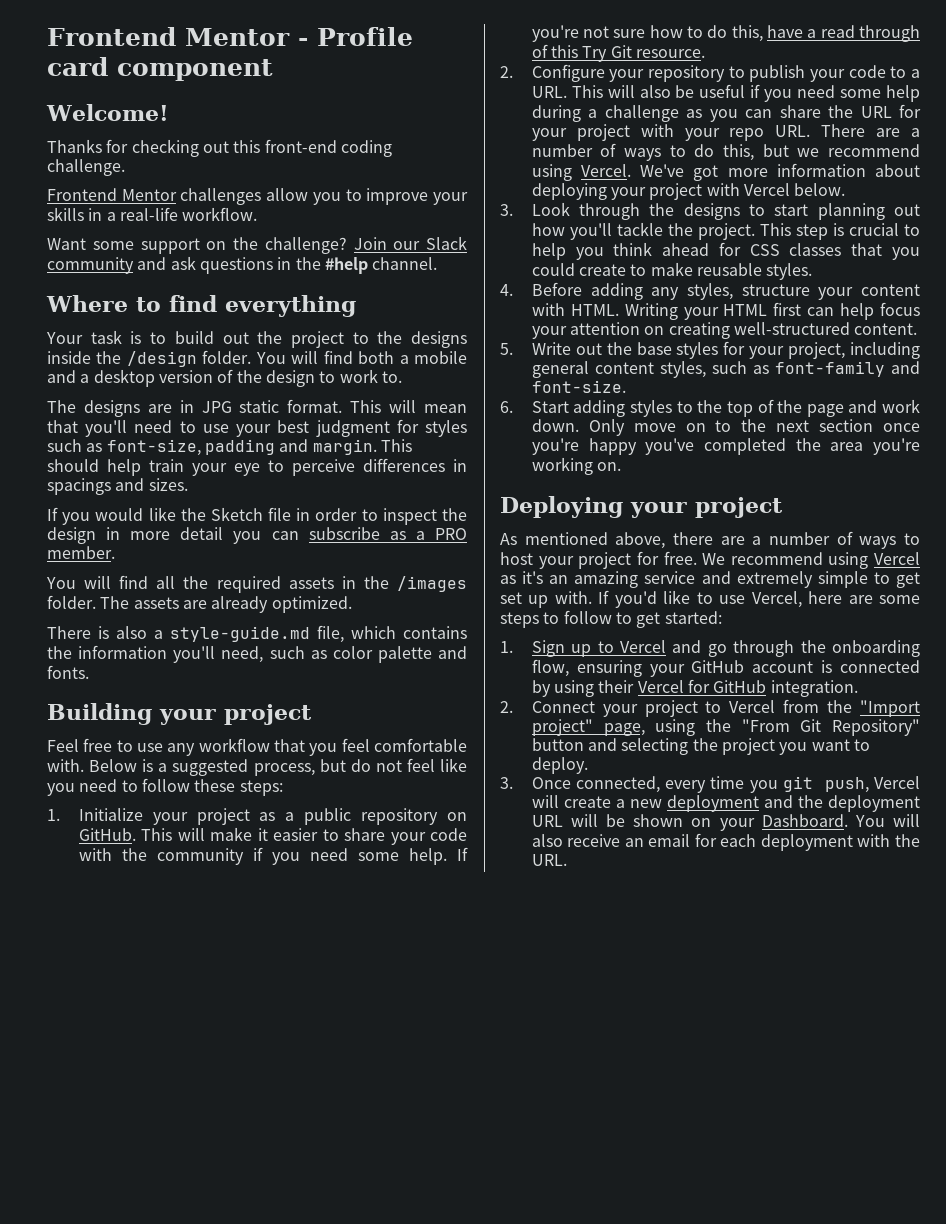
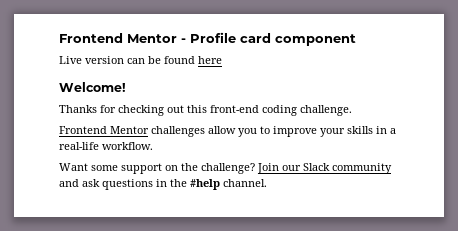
+ Live version can be found here
- Where to find everything
- Your task is to build out the project to the designs inside the /design folder. You will find both a mobile and a desktop version of the design to work to.
- The designs are in JPG static format. This will mean that you'll need to use your best judgment for styles such as font-size, padding and margin. This should help train your eye to perceive differences in spacings and sizes.
- If you would like the Sketch file in order to inspect the design in more detail you can subscribe as a PRO member.
- You will find all the required assets in the /images folder. The assets are already optimized.
- There is also a style-guide.md file, which contains the information you'll need, such as color palette and fonts.
- Building your project
- Feel free to use any workflow that you feel comfortable with. Below is a suggested process, but do not feel like you need to follow these steps:
- 1. Initialize your project as a public repository on GitHub. This will make it easier to share your code with the community if you need some help. If you're not sure how to do this, have a read through of this Try Git resource.
- 2. Configure your repository to publish your code to a URL. This will also be useful if you need some help during a challenge as you can share the URL for your project with your repo URL. There are a number of ways to do this, but we recommend using Vercel. We've got more information about deploying your project with Vercel below.
- 3. Look through the designs to start planning out how you'll tackle the project. This step is crucial to help you think ahead for CSS classes that you could create to make reusable styles.
- 4. Before adding any styles, structure your content with HTML. Writing your HTML first can help focus your attention on creating well-structured content.
- 5. Write out the base styles for your project, including general content styles, such as font-family and font-size.
- 6. Start adding styles to the top of the page and work down. Only move on to the next section once you're happy you've completed the area you're working on.
- Deploying your project
- As mentioned above, there are a number of ways to host your project for free. We recommend using Vercel as it's an amazing service and extremely simple to get set up with. If you'd like to use Vercel, here are some steps to follow to get started:
- 1. Sign up to Vercel and go through the onboarding flow, ensuring your GitHub account is connected by using their Vercel for GitHub integration.
- 2. Connect your project to Vercel from the "Import project" page, using the "From Git Repository" button and selecting the project you want to deploy.
- 3. Once connected, every time you git push, Vercel will create a new deployment and the deployment URL will be shown on your Dashboard. You will also receive an email for each deployment with the URL.

